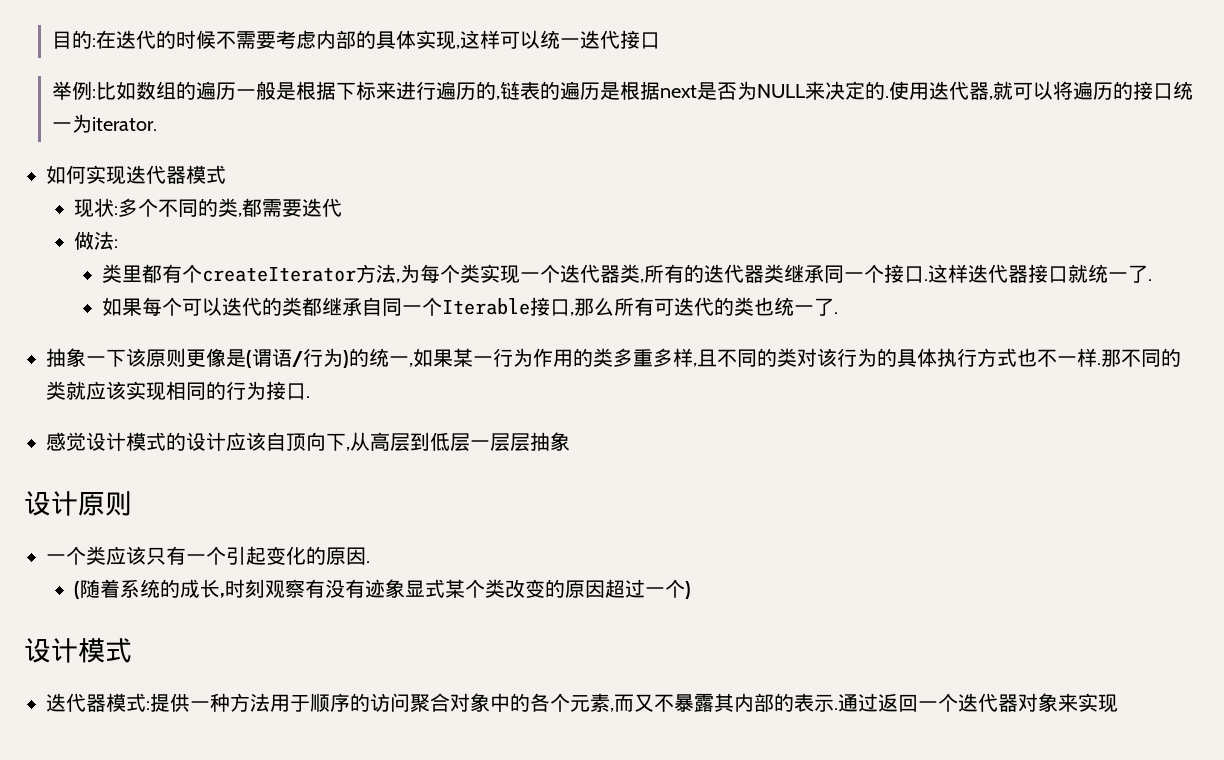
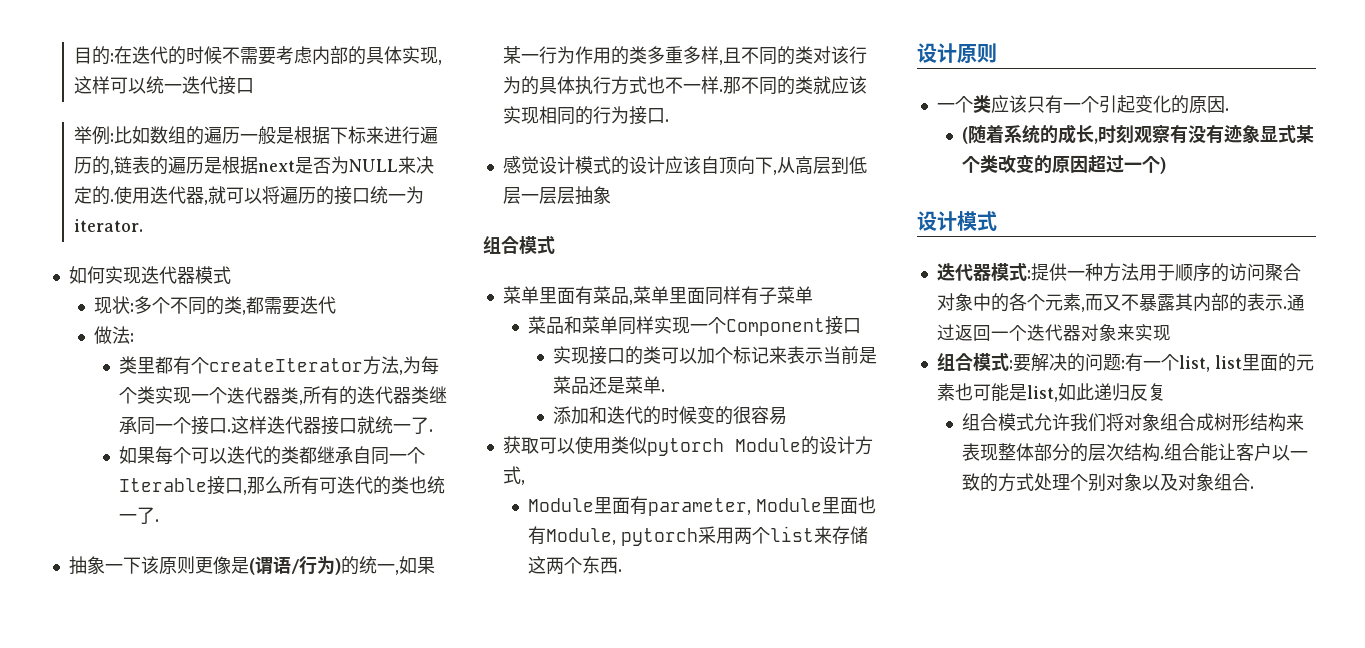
  感觉设计模式的设计应该自顶向下,从高层到低层一层层抽象
+ 组合模式
+ 菜单里面有菜品,菜单里面同样有子菜单
+ 菜品和菜单同样实现一个Component接口
+ 实现接口的类可以加个标记来表示当前是菜品还是菜单.
+ 添加和迭代的时候变的很容易
+ 获取可以使用类似pytorch Module的设计方式,
+ Module里面有parameter, Module里面也有Module, pytorch采用两个list来存储这两个东西.
+ 组合模式:要解决的问题:有一个list, list里面的元素也可能是list,如此递归反复
+ 组合模式允许我们将对象组合成树形结构来表现整体部分的层次结构.组合能让客户以一致的方式处理个别对象以及对象组合.

